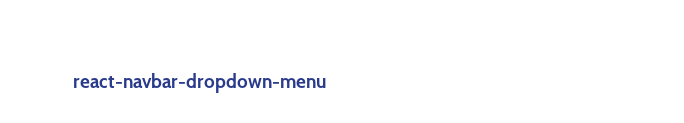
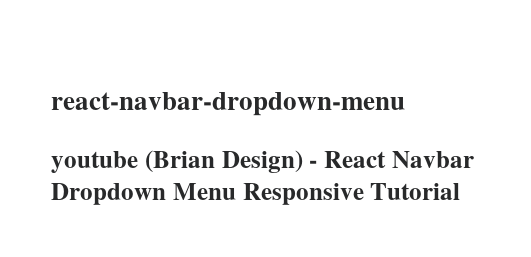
+ youtube (Brian Design) - React Navbar Dropdown Menu Responsive Tutorial

